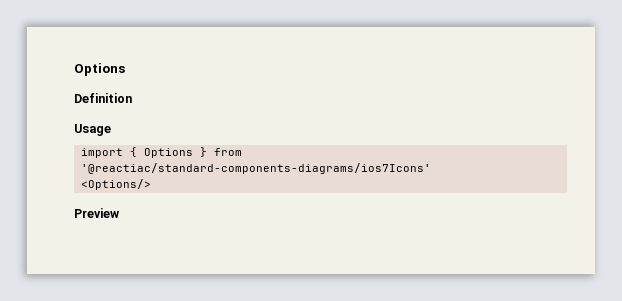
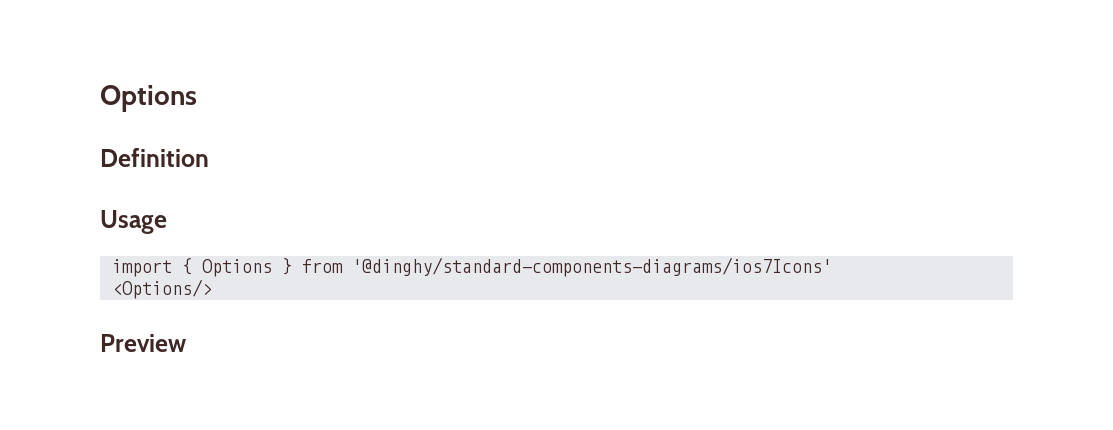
- import { Options } from '@reactiac/standard-components-diagrams/ios7Icons'
+ import { Options } from '@dinghy/standard-components-diagrams/ios7Icons'

